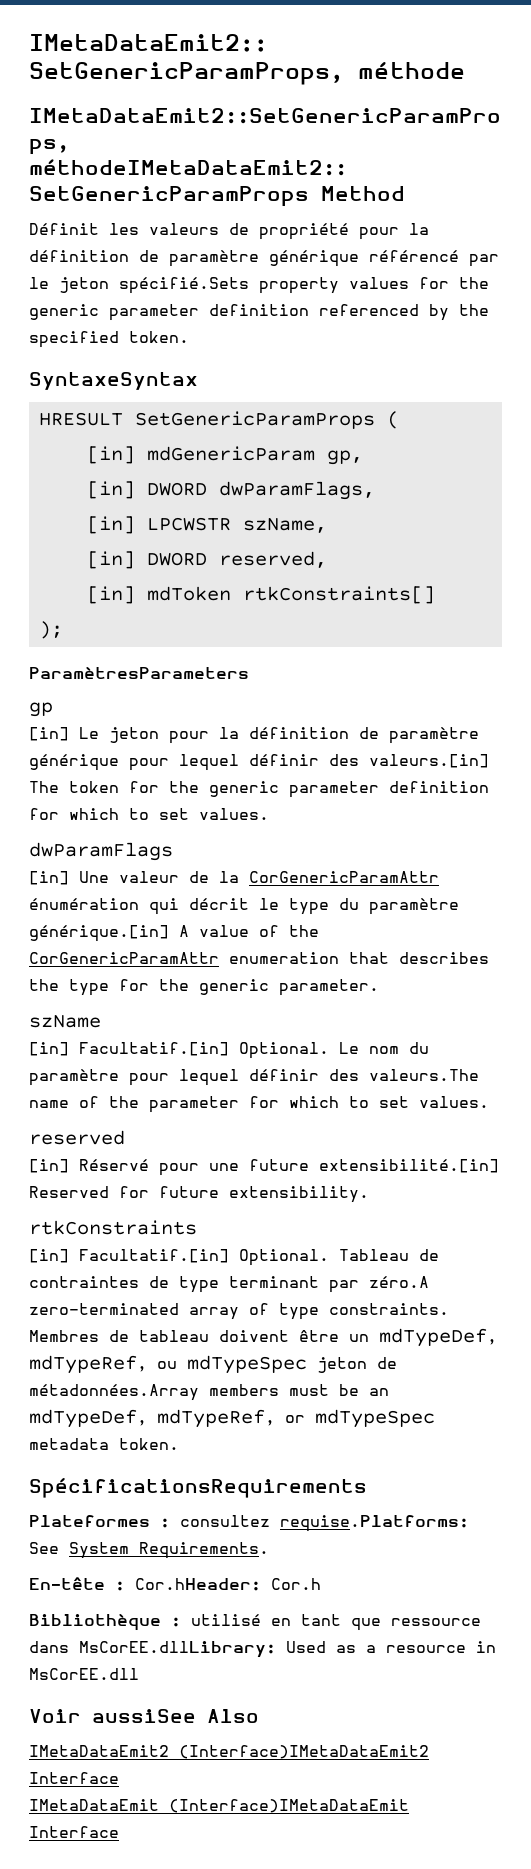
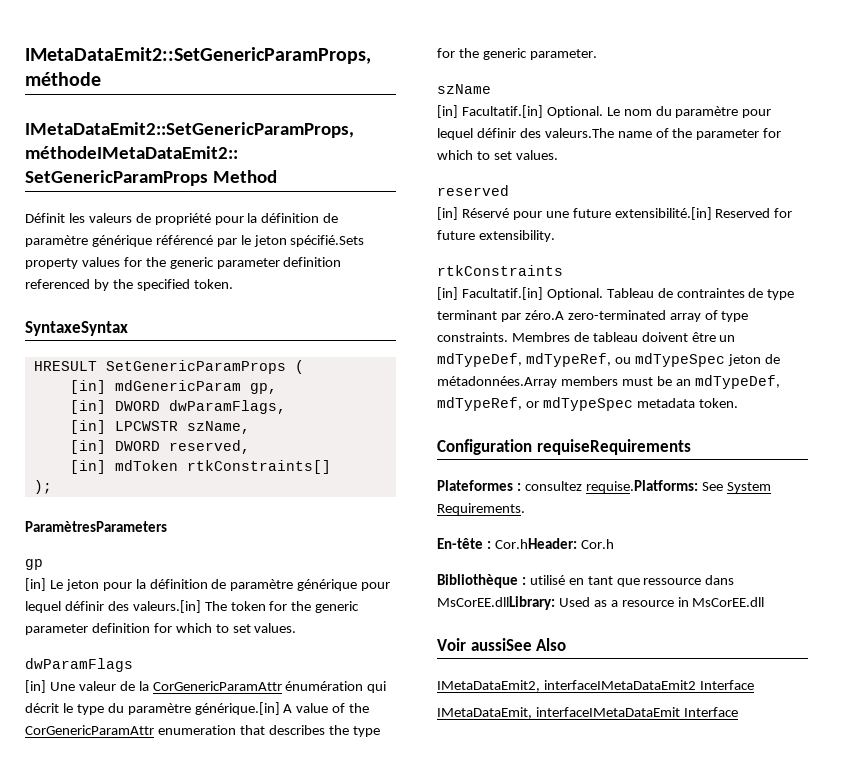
- SpécificationsRequirements
+ Configuration requiseRequirements
- IMetaDataEmit2 (Interface)IMetaDataEmit2 Interface
+ IMetaDataEmit2, interfaceIMetaDataEmit2 Interface
- IMetaDataEmit (Interface)IMetaDataEmit Interface
+ IMetaDataEmit, interfaceIMetaDataEmit Interface

